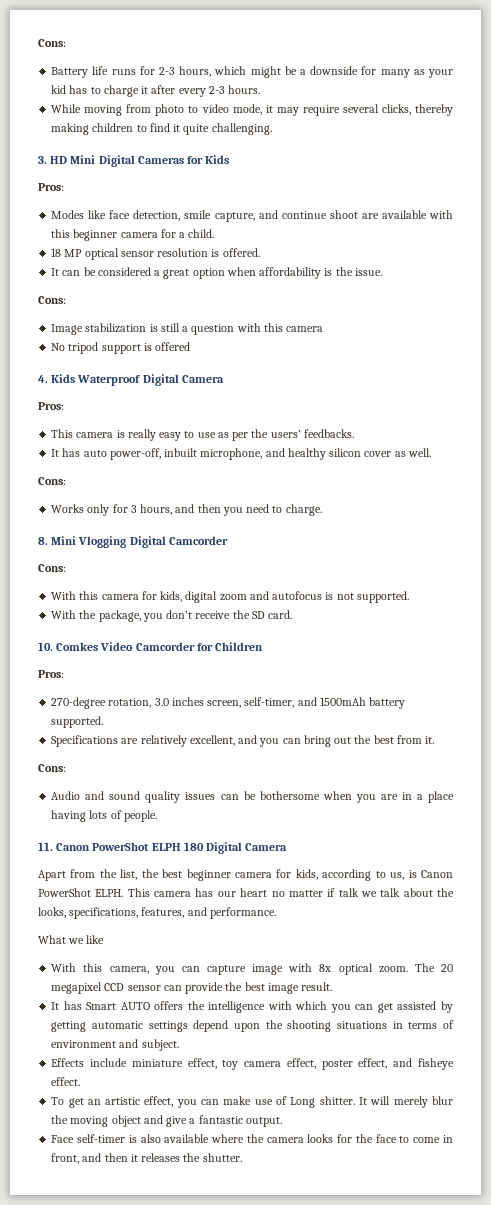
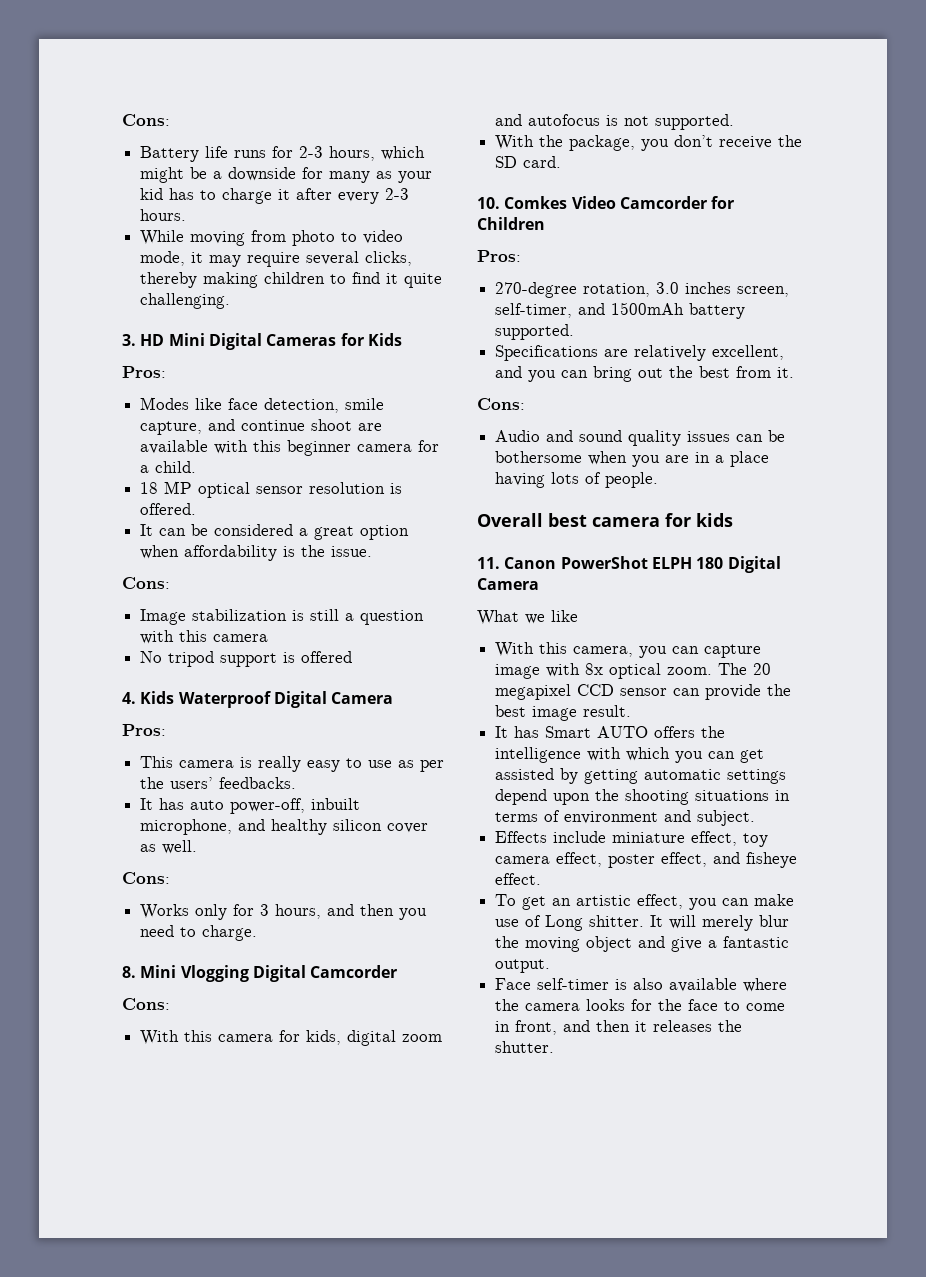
+ Overall best camera for kids
- Apart from the list, the best beginner camera for kids, according to us, is Canon PowerShot ELPH. This camera has our heart no matter if talk we talk about the looks, specifications, features, and performance.

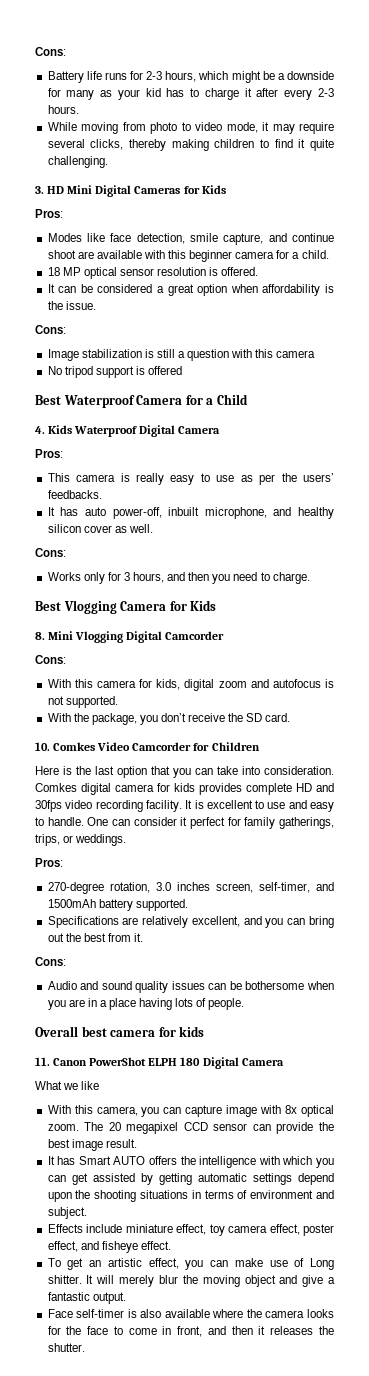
+ Best Waterproof Camera for a Child
+ Best Vlogging Camera for Kids
+ Here is the last option that you can take into consideration. Comkes digital camera for kids provides complete HD and 30fps video recording facility. It is excellent to use and easy to handle. One can consider it perfect for family gatherings, trips, or weddings.

